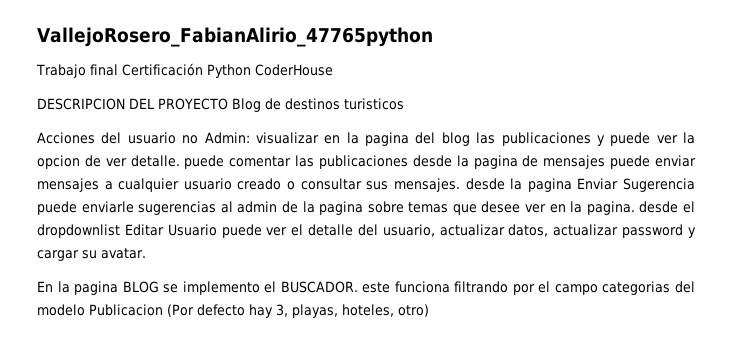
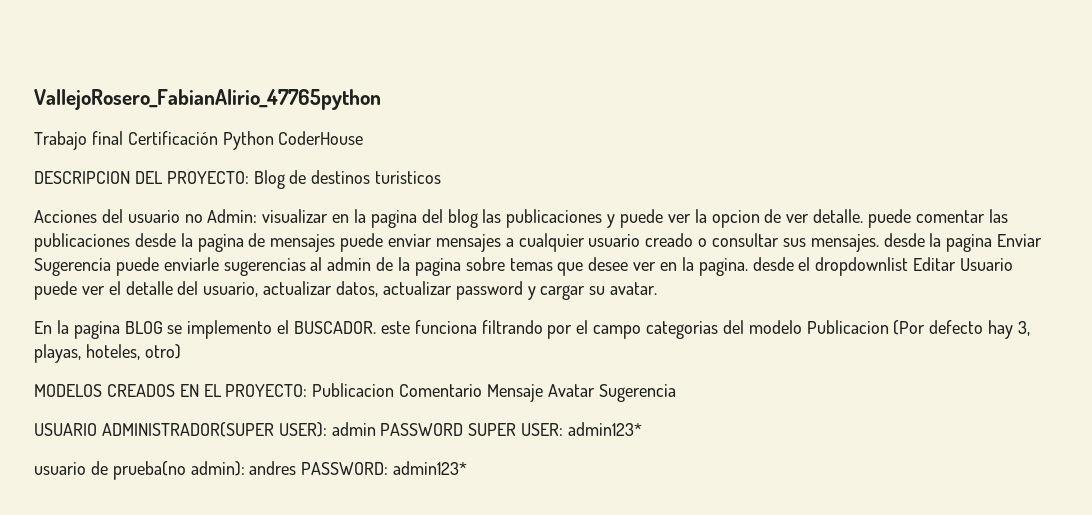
- DESCRIPCION DEL PROYECTO Blog de destinos turisticos
+ DESCRIPCION DEL PROYECTO: Blog de destinos turisticos
+ MODELOS CREADOS EN EL PROYECTO: Publicacion Comentario Mensaje Avatar Sugerencia
+ USUARIO ADMINISTRADOR(SUPER USER): admin PASSWORD SUPER USER: admin123*
+ usuario de prueba(no admin): andres PASSWORD: admin123*

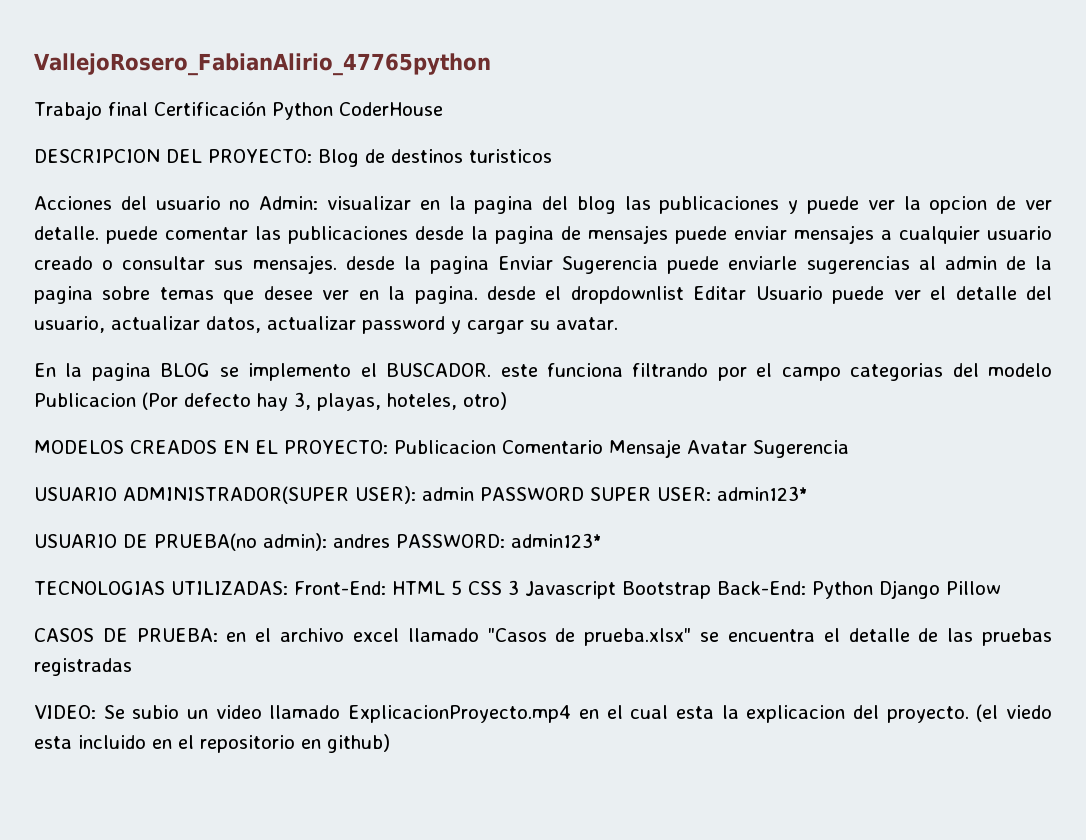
- usuario de prueba(no admin): andres PASSWORD: admin123*
+ USUARIO DE PRUEBA(no admin): andres PASSWORD: admin123*
+ TECNOLOGIAS UTILIZADAS: Front-End: HTML 5 CSS 3 Javascript Bootstrap Back-End: Python Django Pillow
+ CASOS DE PRUEBA: en el archivo excel llamado "Casos de prueba.xlsx" se encuentra el detalle de las pruebas registradas
+ VIDEO: Se subio un video llamado ExplicacionProyecto.mp4 en el cual esta la explicacion del proyecto. (el viedo esta incluido en el repositorio en github)

